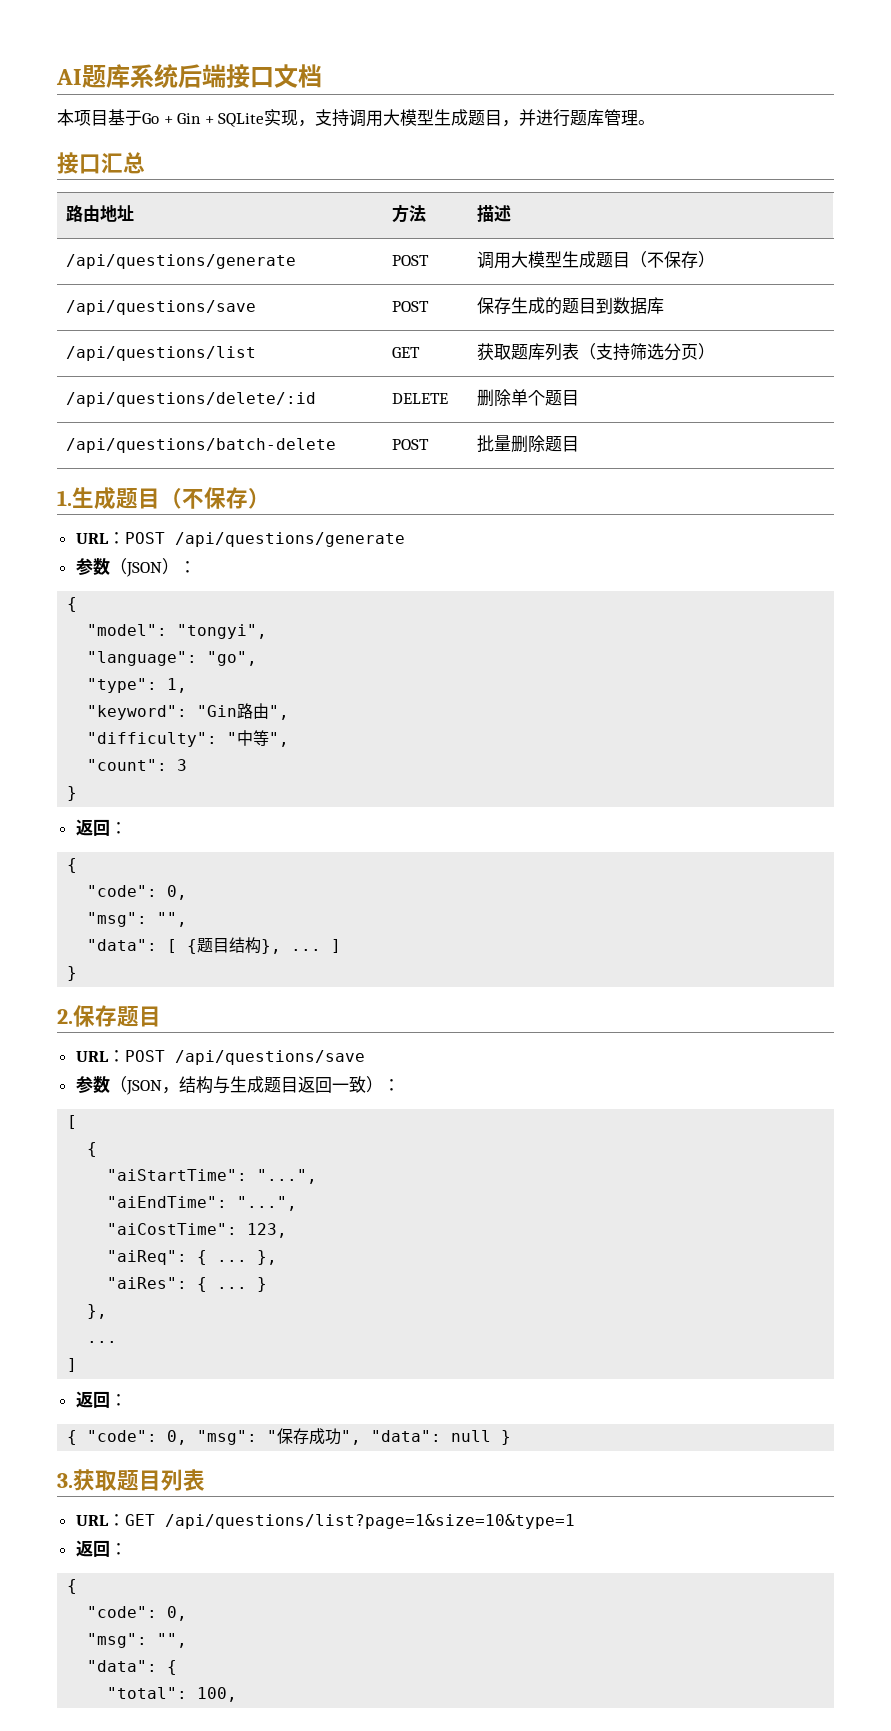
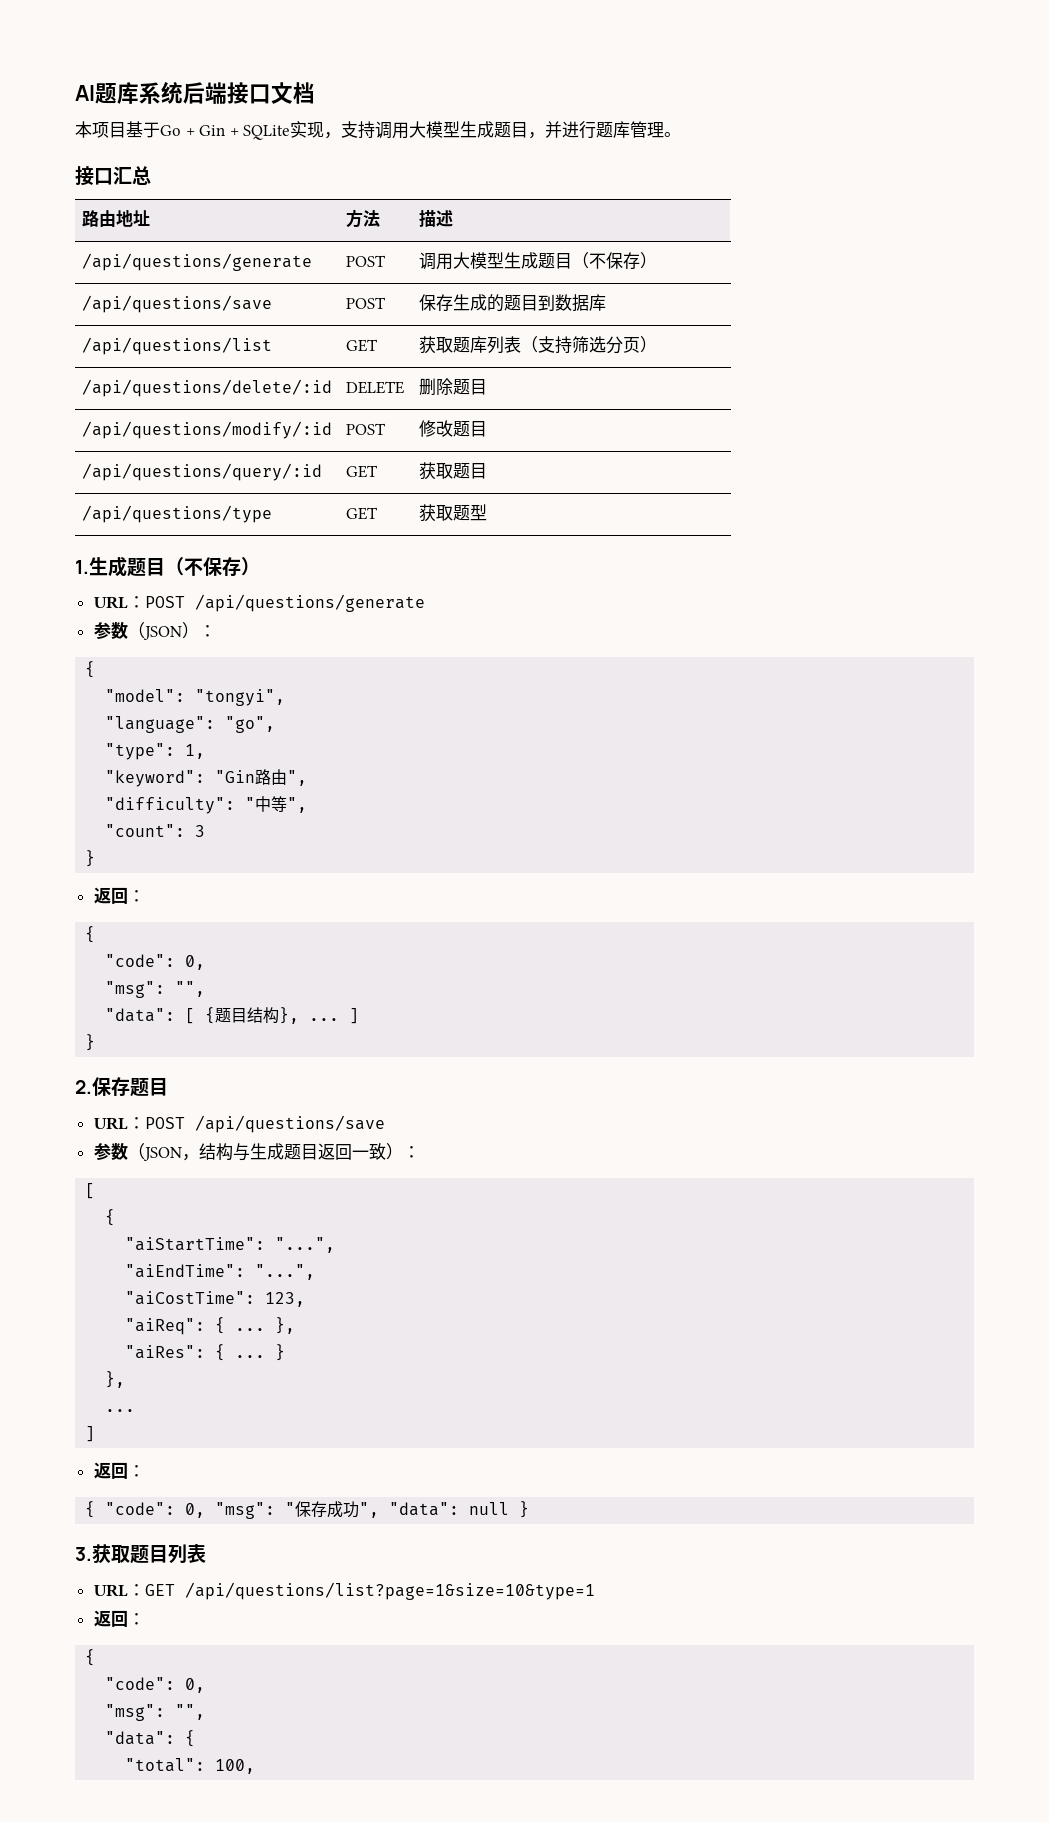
- /api/questions/delete/:id | DELETE | 删除单个题目
- /api/questions/batch-delete | POST | 批量删除题目
+ /api/questions/delete/:id | DELETE | 删除题目
+ /api/questions/modify/:id | POST | 修改题目
+ /api/questions/query/:id | GET | 获取题目
+ /api/questions/type | GET | 获取题型

